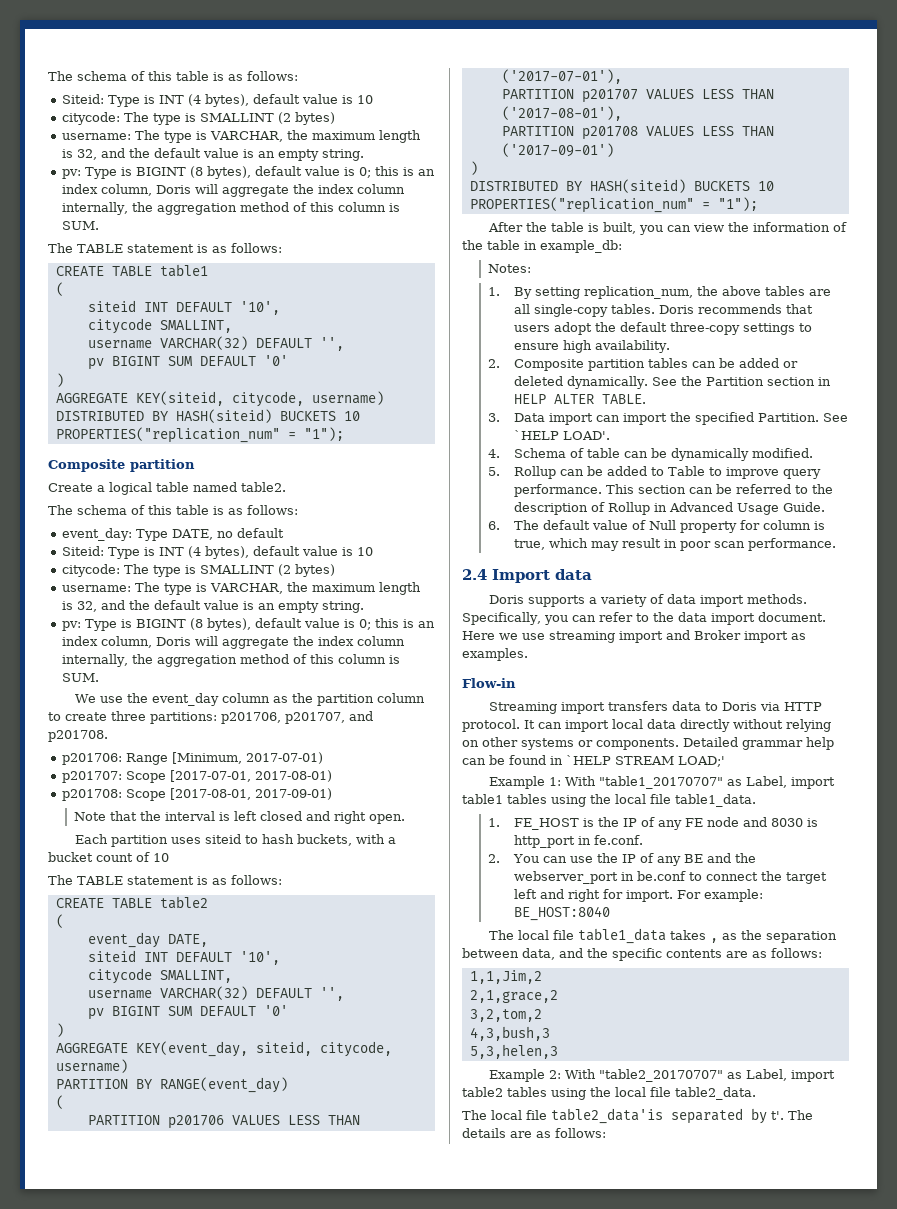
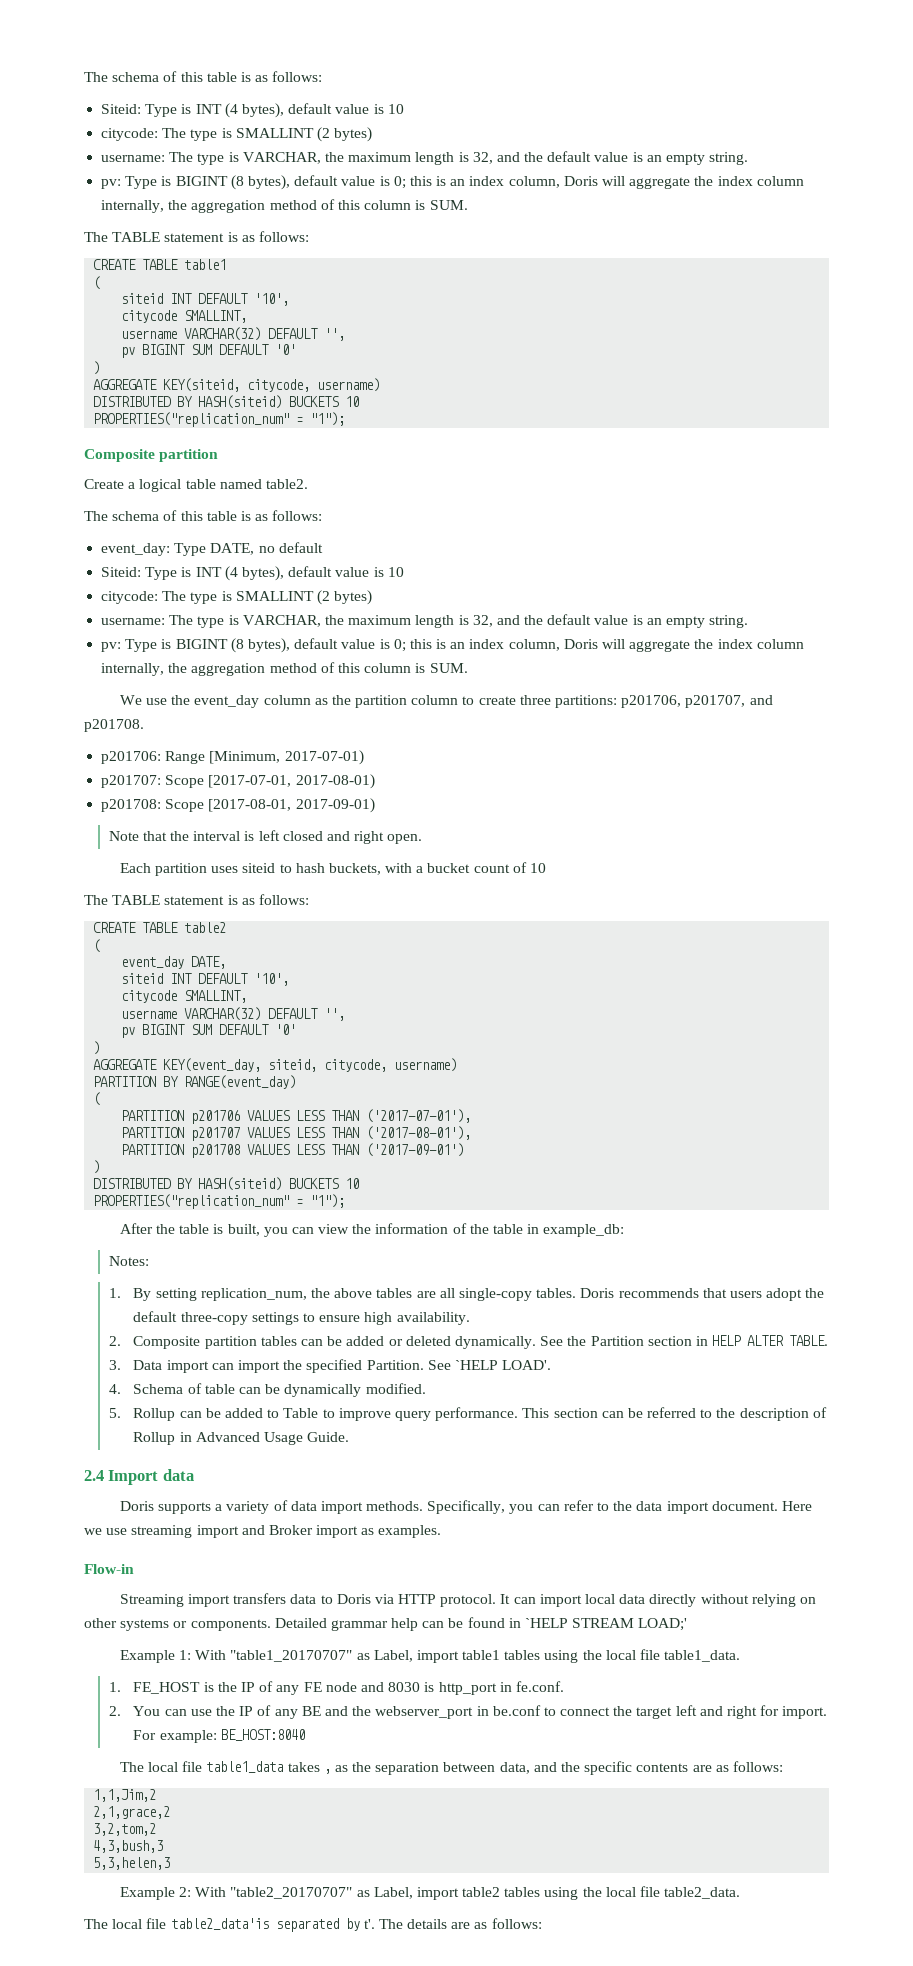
- 6. The default value of Null property for column is true, which may result in poor scan performance.

